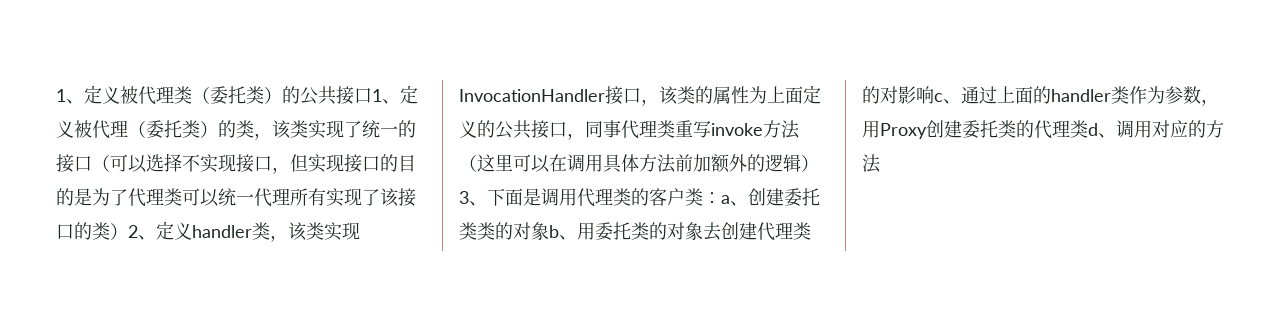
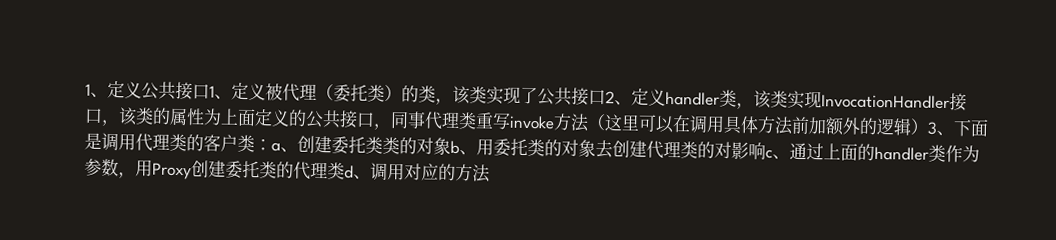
- 1、定义被代理类（委托类）的公共接口1、定义被代理（委托类）的类，该类实现了统一的接口（可以选择不实现接口，但实现接口的目的是为了代理类可以统一代理所有实现了该接口的类）2、定义handler类，该类实现InvocationHandler接口，该类的属性为上面定义的公共接口，同事代理类重写invoke方法（这里可以在调用具体方法前加额外的逻辑）3、下面是调用代理类的客户类：
+ 1、定义公共接口1、定义被代理（委托类）的类，该类实现了公共接口2、定义handler类，该类实现InvocationHandler接口，该类的属性为上面定义的公共接口，同事代理类重写invoke方法（这里可以在调用具体方法前加额外的逻辑）3、下面是调用代理类的客户类：

